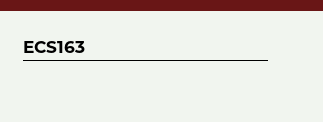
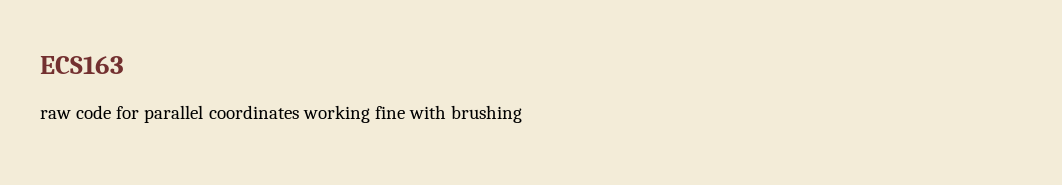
+ raw code for parallel coordinates working fine with brushing

